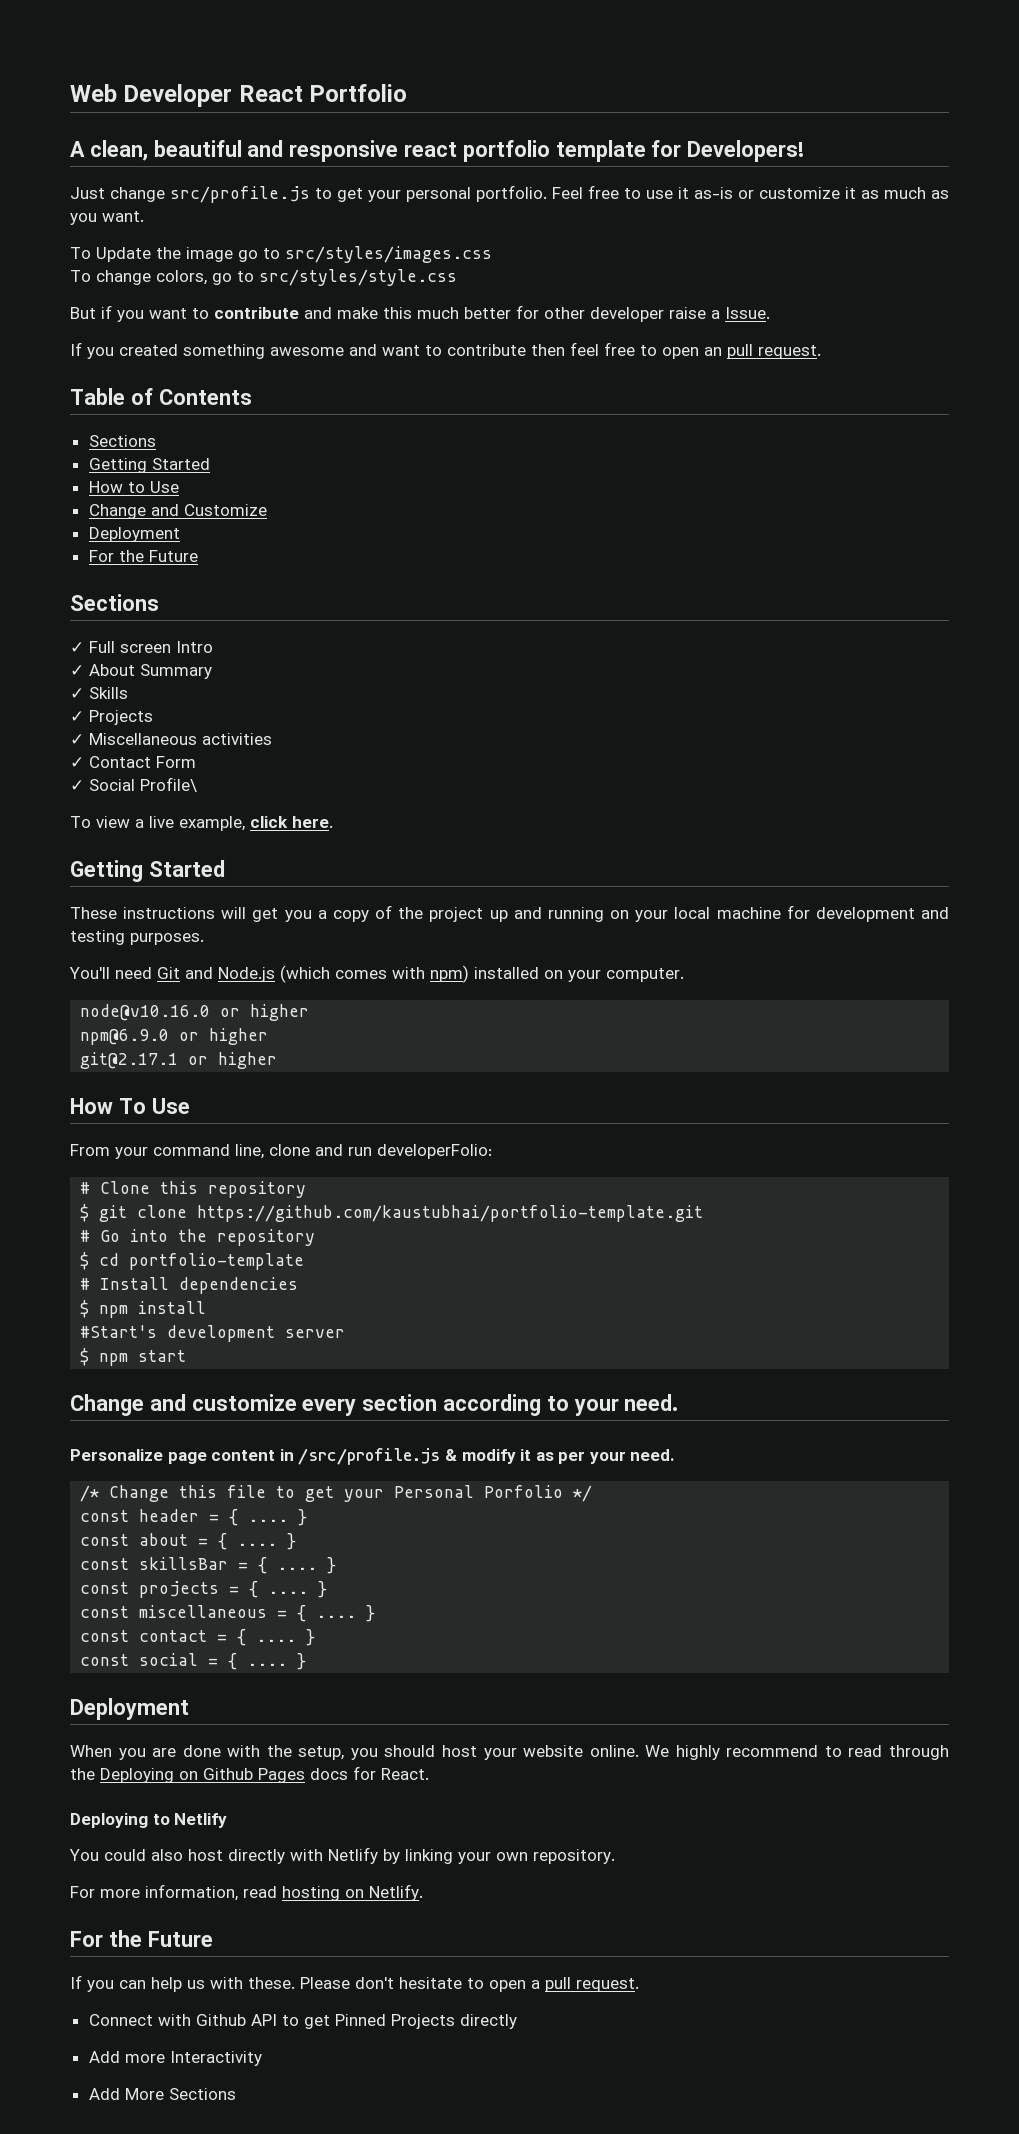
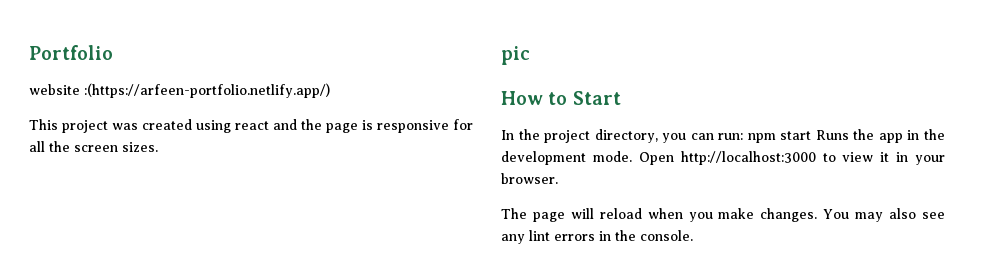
- Web Developer React Portfolio
- A clean, beautiful and responsive react portfolio template for Developers!
- Just change src/profile.js to get your personal portfolio. Feel free to use it as-is or customize it as much as you want.
- To Update the image go to src/styles/images.css
- To change colors, go to src/styles/style.css
- But if you want to contribute and make this much better for other developer raise a Issue.
- If you created something awesome and want to contribute then feel free to open an pull request.
- Table of Contents
- Sections
- Getting Started
- How to Use
- Change and Customize
- Deployment
- For the Future
- Sections
- ✓ Full screen Intro
- ✓ About Summary
- ✓ Skills
- ✓ Projects
- ✓ Miscellaneous activities
- ✓ Contact Form
- ✓ Social Profile\
- To view a live example, click here.
- Getting Started
- These instructions will get you a copy of the project up and running on your local machine for development and testing purposes.
- You'll need Git and Node.js (which comes with npm) installed on your computer.
- node@v10.16.0 or higher
- npm@6.9.0 or higher
- git@2.17.1 or higher
- How To Use
- From your command line, clone and run developerFolio:
- # Clone this repository
- $ git clone https://github.com/kaustubhai/portfolio-template.git
- # Go into the repository
- $ cd portfolio-template
- # Install dependencies
- $ npm install
- #Start's development server
- $ npm start
- Change and customize every section according to your need.
- Personalize page content in /src/profile.js & modify it as per your need.
- /* Change this file to get your Personal Porfolio */
- const header = { .... }
- const about = { .... }
- const skillsBar = { .... }
- const projects = { .... }
- const miscellaneous = { .... }
- const contact = { .... }
- const social = { .... }
- Deployment
- When you are done with the setup, you should host your website online. We highly recommend to read through the Deploying on Github Pages docs for React.
- Deploying to Netlify
- You could also host directly with Netlify by linking your own repository.
- For more information, read hosting on Netlify.
- For the Future
- If you can help us with these. Please don't hesitate to open a pull request.
- Connect with Github API to get Pinned Projects directly
- Add more Interactivity
- Add More Sections
+ Portfolio
+ website :(https://arfeen-portfolio.netlify.app/)
+ This project was created using react and the page is responsive for all the screen sizes.
+ pic
+ How to Start
+ In the project directory, you can run: npm start Runs the app in the development mode. Open http://localhost:3000 to view it in your browser.
+ The page will reload when you make changes. You may also see any lint errors in the console.

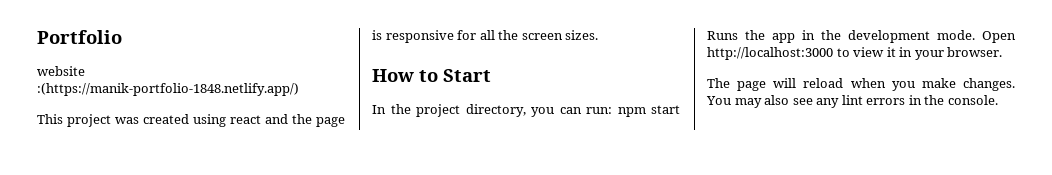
- website :(https://arfeen-portfolio.netlify.app/)
+ website :(https://manik-portfolio-1848.netlify.app/)
- pic

